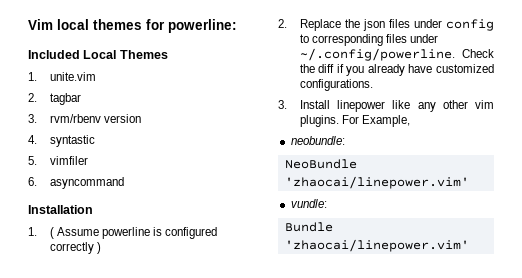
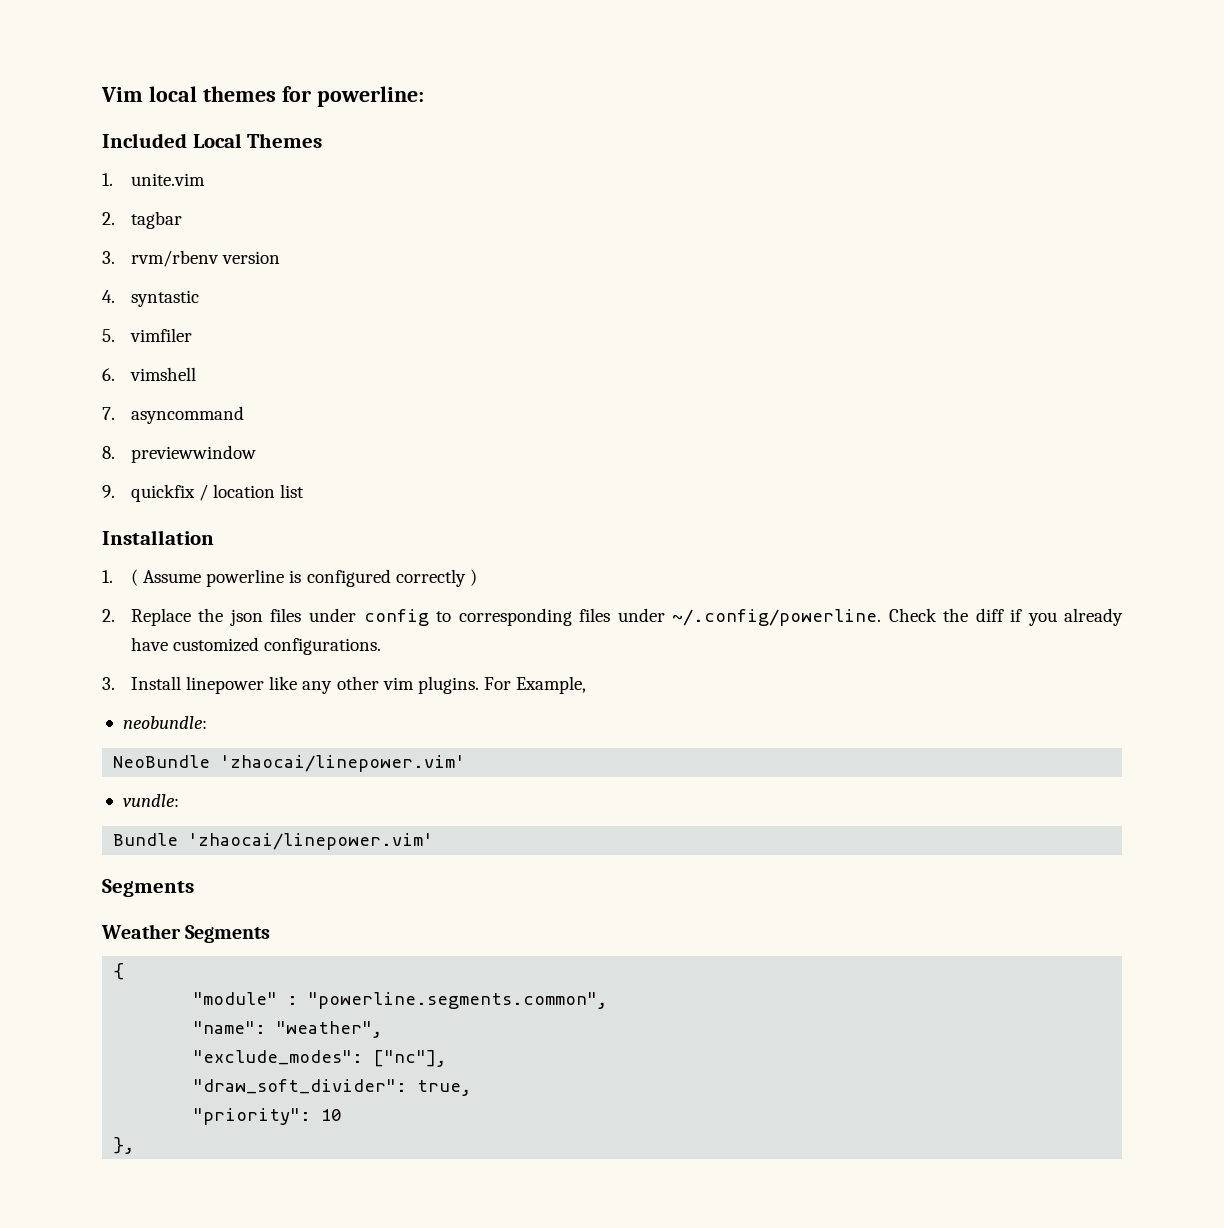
- 6. asyncommand
+ 6. vimshell
+ 7. asyncommand
+ 8. previewwindow
+ 9. quickfix / location list
  Bundle 'zhaocai/linepower.vim'
+ Segments
+ Weather Segments
+ {
+ "module" : "powerline.segments.common",
+ "name": "weather",
+ "exclude_modes": ["nc"],
+ "draw_soft_divider": true,
+ "priority": 10
+ },

